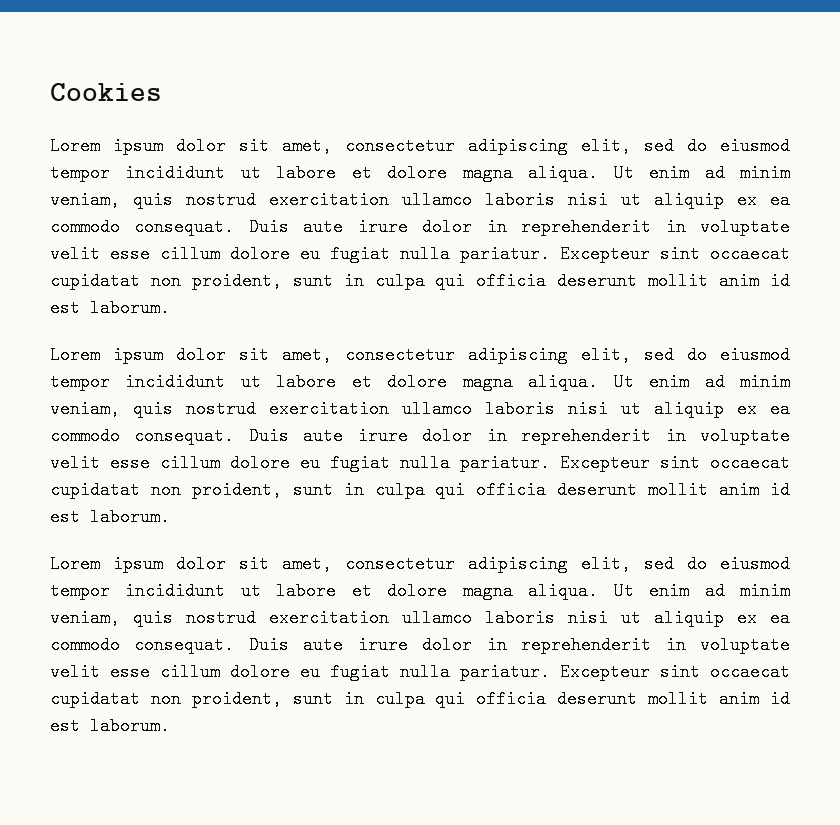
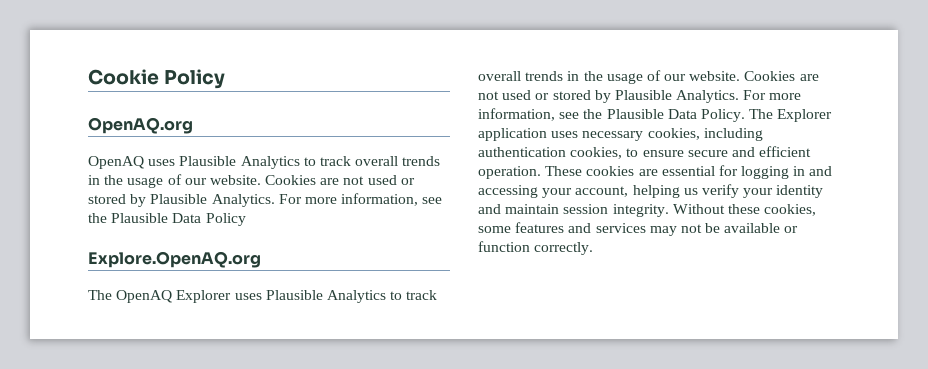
- Cookies
- Lorem ipsum dolor sit amet, consectetur adipiscing elit, sed do eiusmod tempor incididunt ut labore et dolore magna aliqua. Ut enim ad minim veniam, quis nostrud exercitation ullamco laboris nisi ut aliquip ex ea commodo consequat. Duis aute irure dolor in reprehenderit in voluptate velit esse cillum dolore eu fugiat nulla pariatur. Excepteur sint occaecat cupidatat non proident, sunt in culpa qui officia deserunt mollit anim id est laborum.
- Lorem ipsum dolor sit amet, consectetur adipiscing elit, sed do eiusmod tempor incididunt ut labore et dolore magna aliqua. Ut enim ad minim veniam, quis nostrud exercitation ullamco laboris nisi ut aliquip ex ea commodo consequat. Duis aute irure dolor in reprehenderit in voluptate velit esse cillum dolore eu fugiat nulla pariatur. Excepteur sint occaecat cupidatat non proident, sunt in culpa qui officia deserunt mollit anim id est laborum.
- Lorem ipsum dolor sit amet, consectetur adipiscing elit, sed do eiusmod tempor incididunt ut labore et dolore magna aliqua. Ut enim ad minim veniam, quis nostrud exercitation ullamco laboris nisi ut aliquip ex ea commodo consequat. Duis aute irure dolor in reprehenderit in voluptate velit esse cillum dolore eu fugiat nulla pariatur. Excepteur sint occaecat cupidatat non proident, sunt in culpa qui officia deserunt mollit anim id est laborum.
+ Cookie Policy
+ OpenAQ.org
+ OpenAQ uses Plausible Analytics to track overall trends in the usage of our website. Cookies are not used or stored by Plausible Analytics. For more information, see the Plausible Data Policy
+ Explore.OpenAQ.org
+ The OpenAQ Explorer uses Plausible Analytics to track overall trends in the usage of our website. Cookies are not used or stored by Plausible Analytics. For more information, see the Plausible Data Policy. The Explorer application uses necessary cookies, including authentication cookies, to ensure secure and efficient operation. These cookies are essential for logging in and accessing your account, helping us verify your identity and maintain session integrity. Without these cookies, some features and services may not be available or function correctly.

